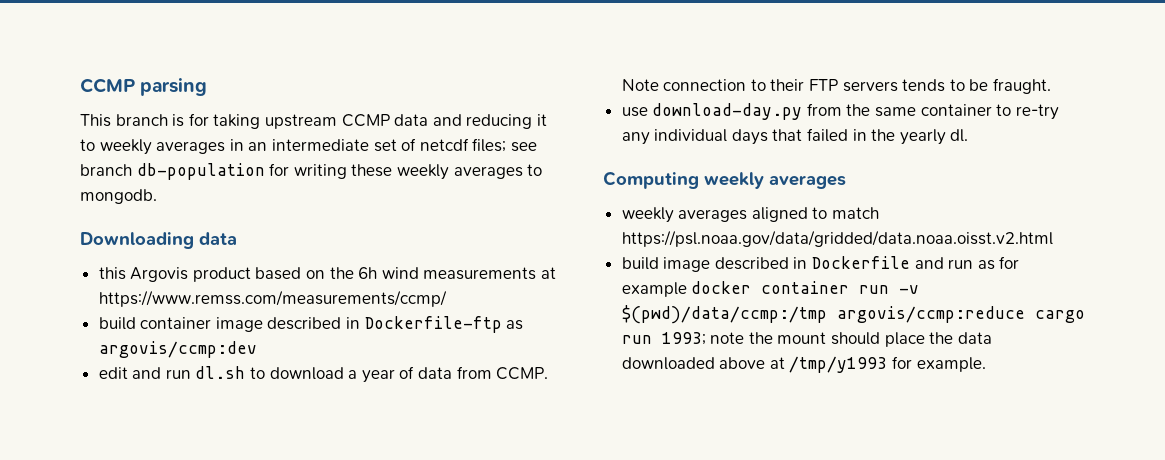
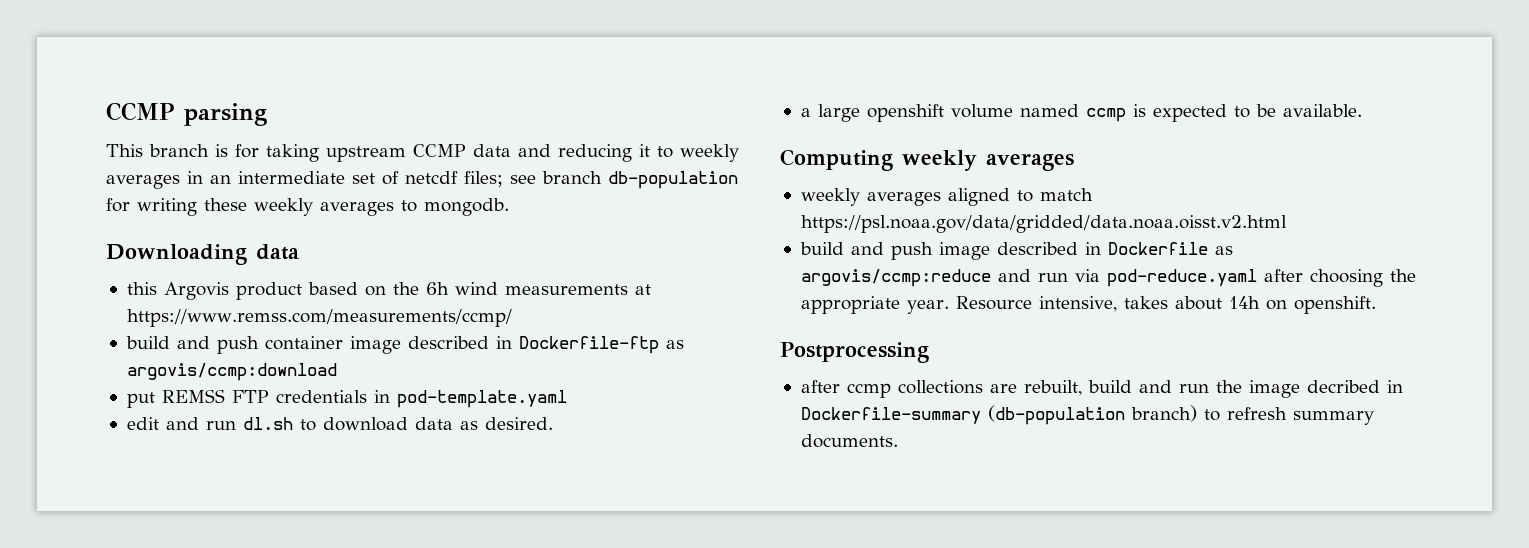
- build container image described in Dockerfile-ftp as argovis/ccmp:dev
+ build and push container image described in Dockerfile-ftp as argovis/ccmp:download
+ put REMSS FTP credentials in pod-template.yaml
- edit and run dl.sh to download a year of data from CCMP. Note connection to their FTP servers tends to be fraught.
- use download-day.py from the same container to re-try any individual days that failed in the yearly dl.
+ edit and run dl.sh to download data as desired.
+ a large openshift volume named ccmp is expected to be available.
- build image described in Dockerfile and run as for example docker container run -v $(pwd)/data/ccmp:/tmp argovis/ccmp:reduce cargo run 1993; note the mount should place the data downloaded above at /tmp/y1993 for example.
+ build and push image described in Dockerfile as argovis/ccmp:reduce and run via pod-reduce.yaml after choosing the appropriate year. Resource intensive, takes about 14h on openshift.
+ Postprocessing
+ after ccmp collections are rebuilt, build and run the image decribed in Dockerfile-summary (db-population branch) to refresh summary documents.

